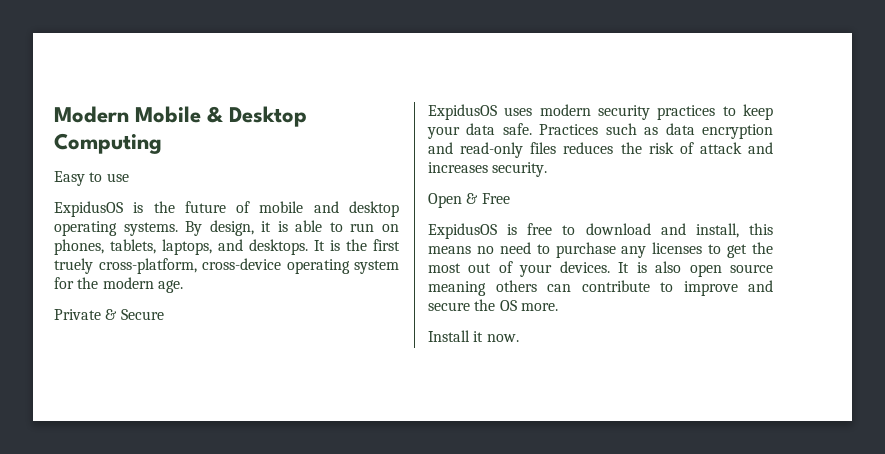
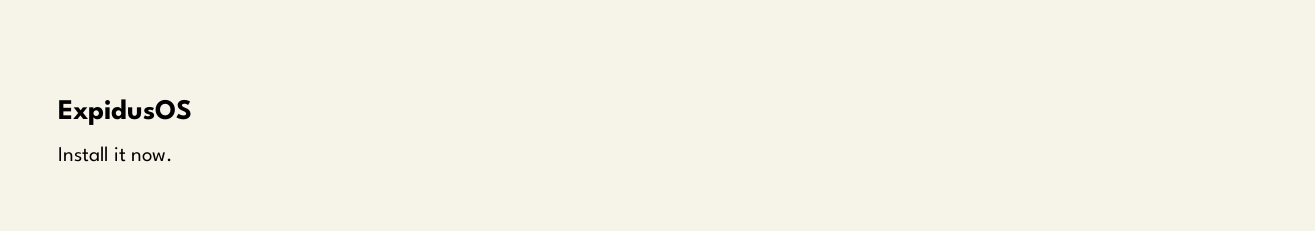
- Modern Mobile & Desktop Computing
- Easy to use
- ExpidusOS is the future of mobile and desktop operating systems. By design, it is able to run on phones, tablets, laptops, and desktops. It is the first truely cross-platform, cross-device operating system for the modern age.
- Private & Secure
- ExpidusOS uses modern security practices to keep your data safe. Practices such as data encryption and read-only files reduces the risk of attack and increases security.
- Open & Free
- ExpidusOS is free to download and install, this means no need to purchase any licenses to get the most out of your devices. It is also open source meaning others can contribute to improve and secure the OS more.
+ ExpidusOS

